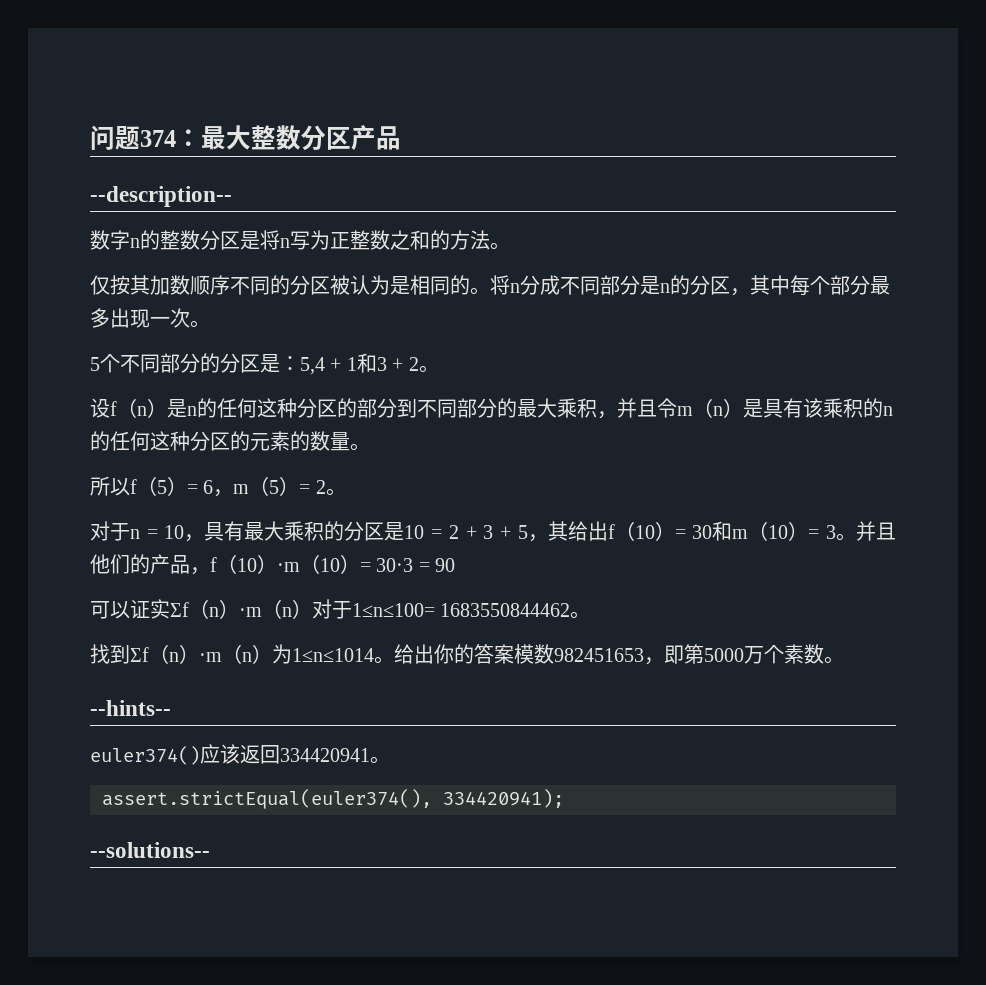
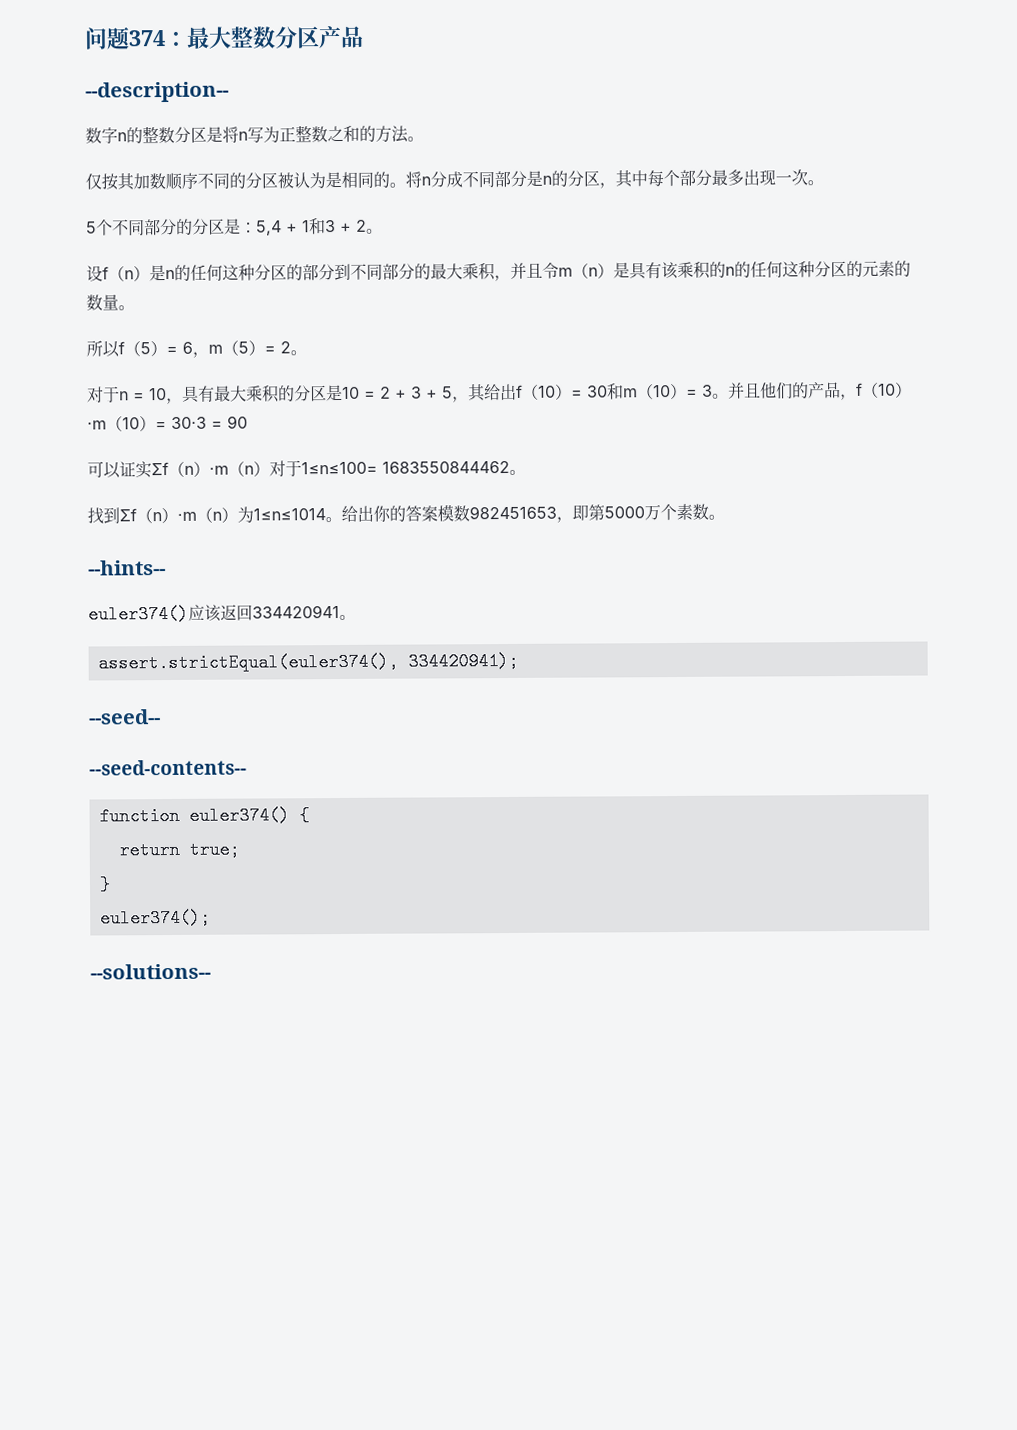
+ --seed--
+ --seed-contents--
+ function euler374() {
+ return true;
+ }
+ euler374();

